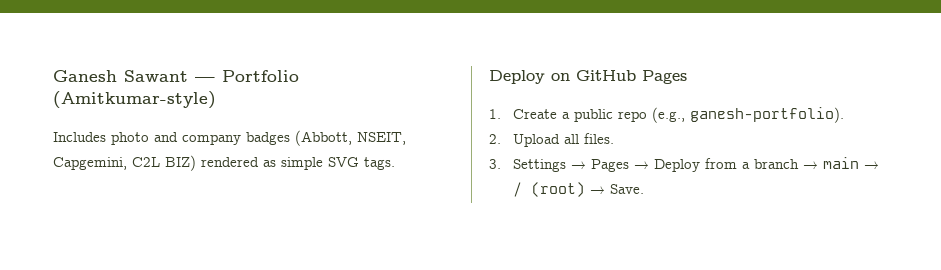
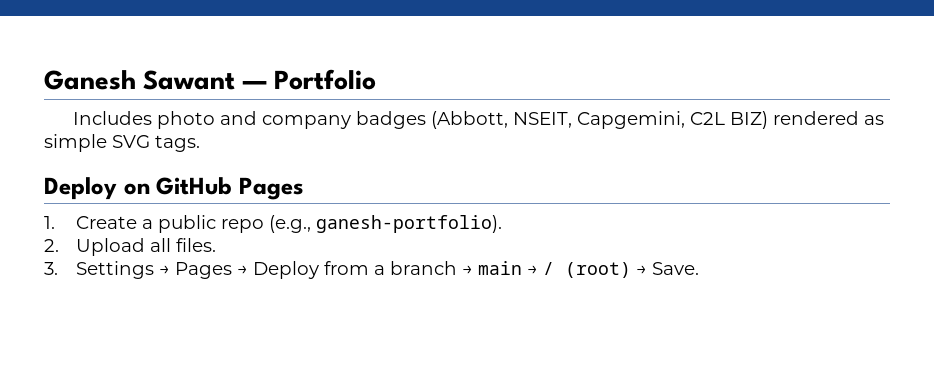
- Ganesh Sawant — Portfolio (Amitkumar-style)
+ Ganesh Sawant — Portfolio

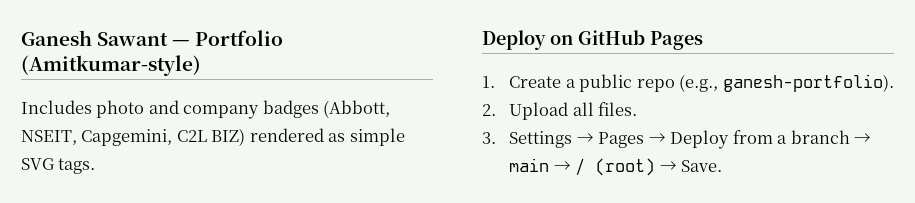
- Ganesh Sawant — Portfolio
+ Ganesh Sawant — Portfolio (Amitkumar-style)

